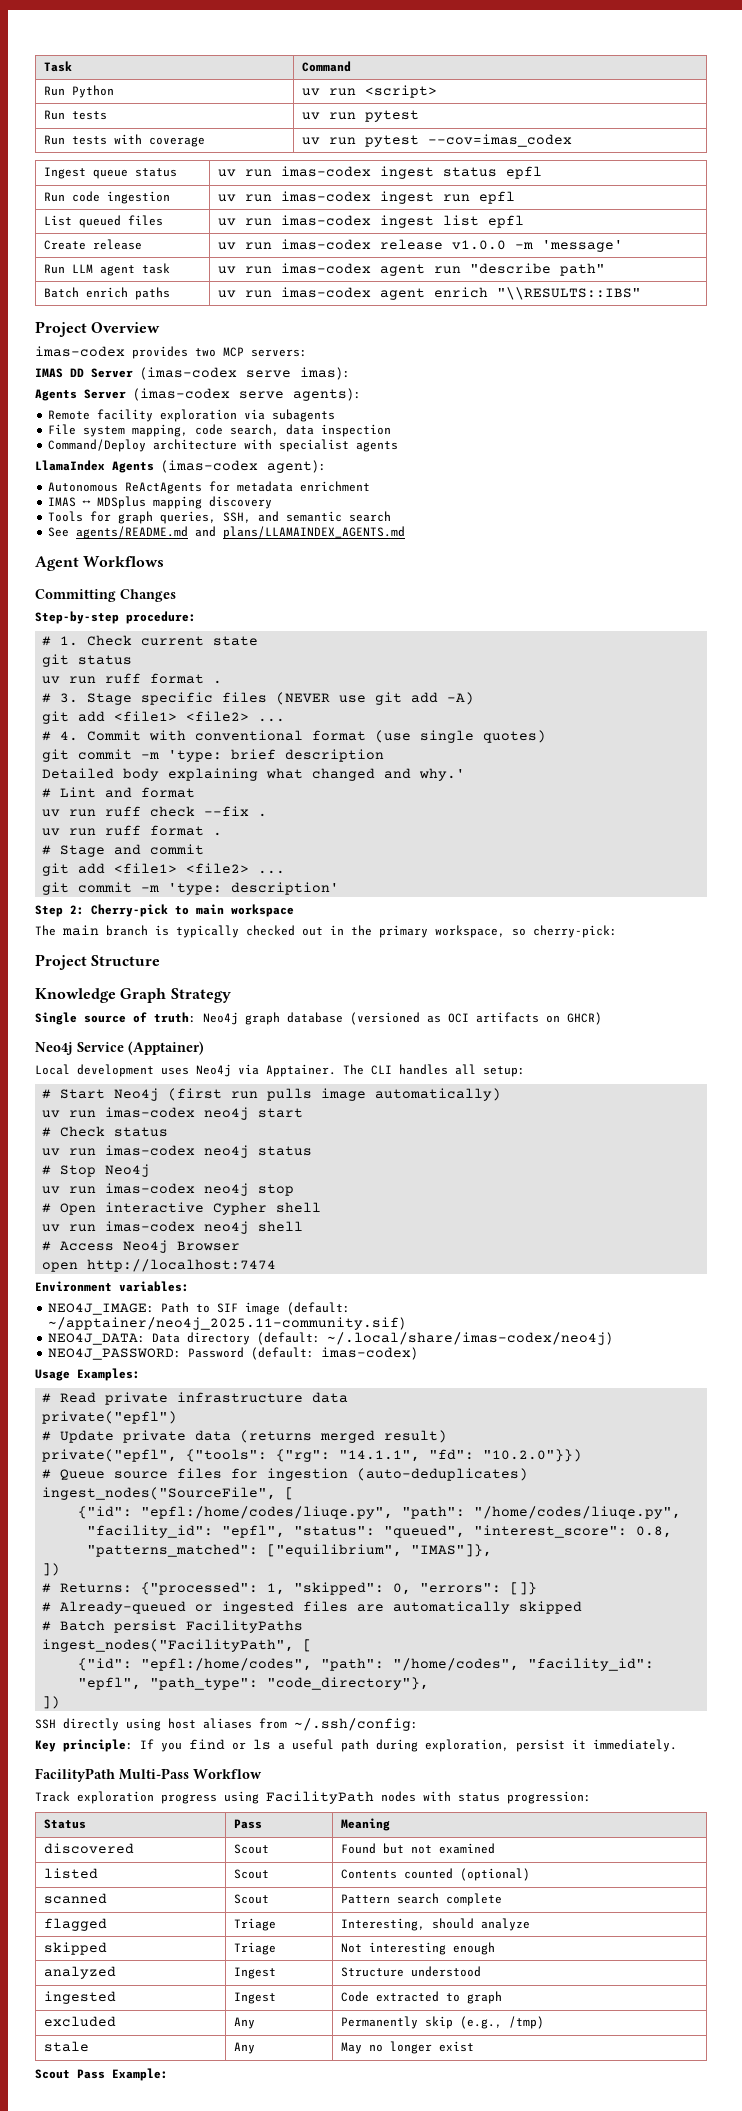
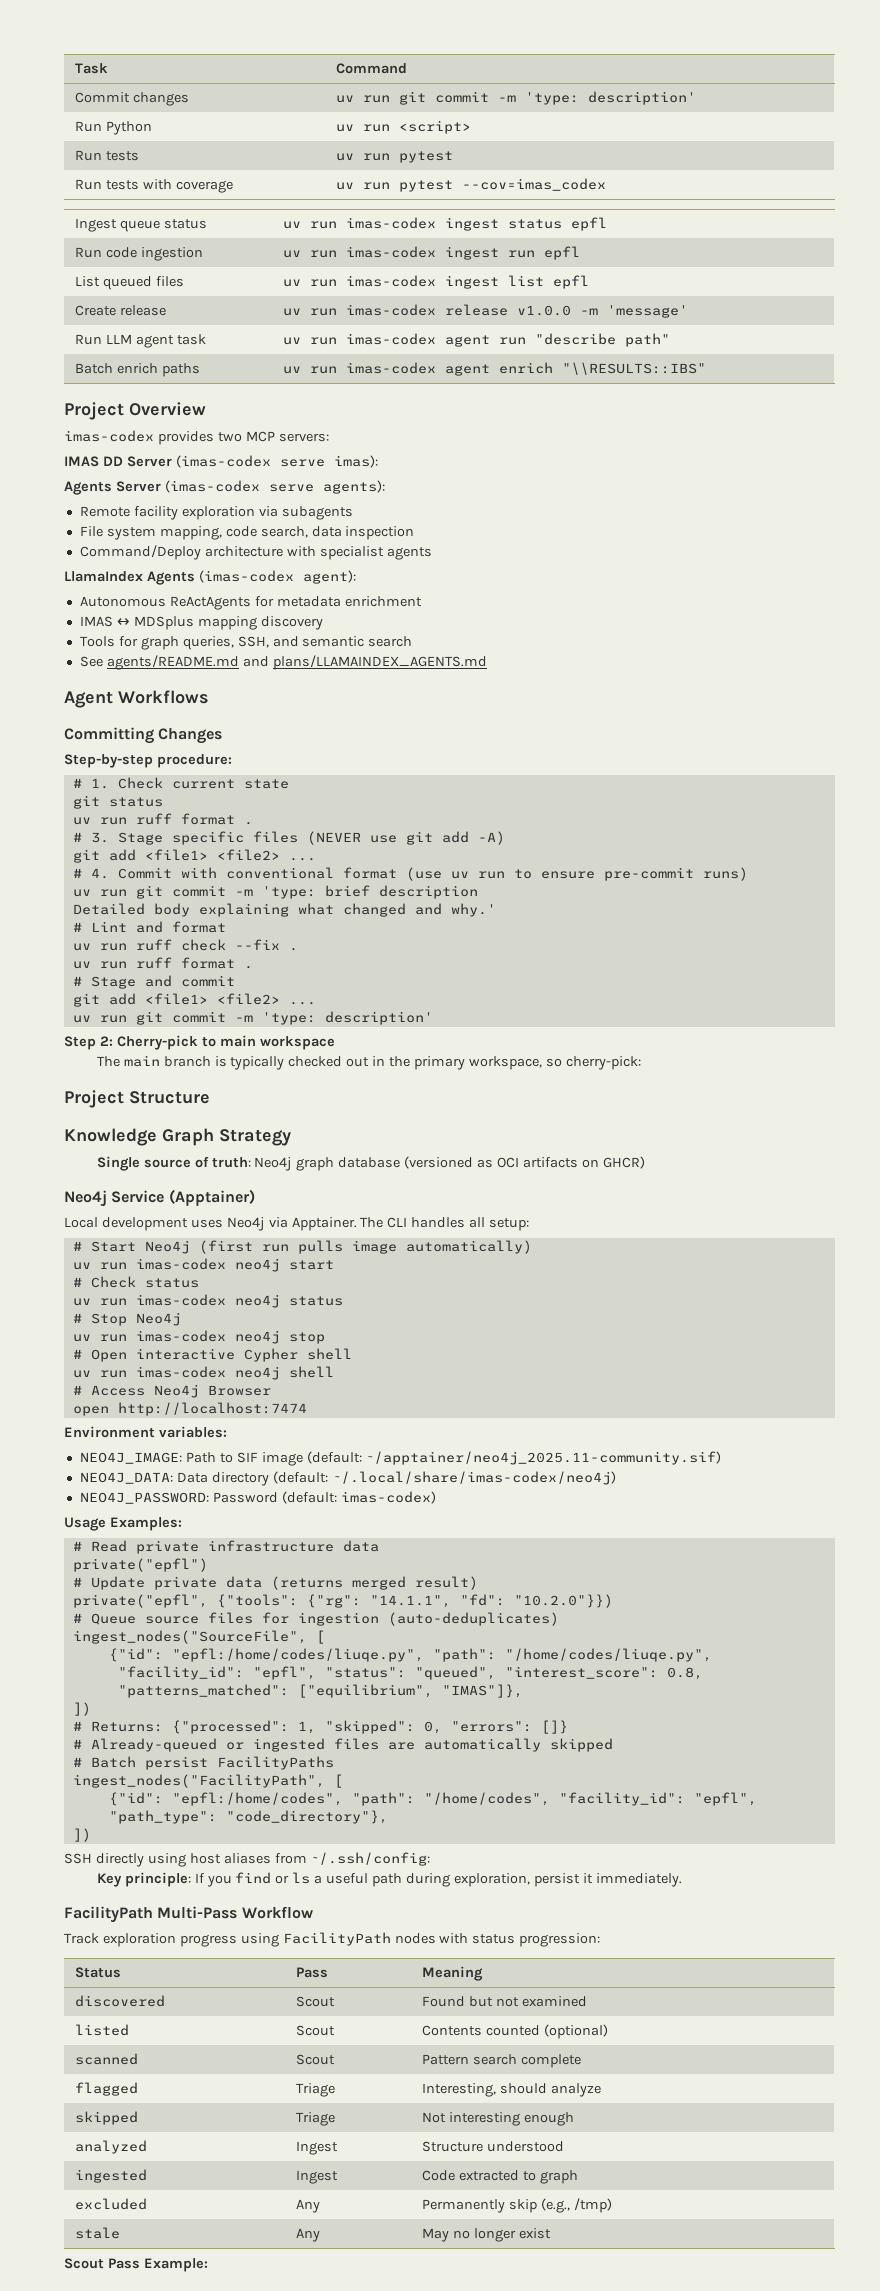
+ Commit changes | uv run git commit -m 'type: description'
- # 4. Commit with conventional format (use single quotes)
- git commit -m 'type: brief description
+ # 4. Commit with conventional format (use uv run to ensure pre-commit runs)
+ uv run git commit -m 'type: brief description
  # Stage and commit
  git add <file1> <file2> ...
- git commit -m 'type: description'
+ uv run git commit -m 'type: description'

